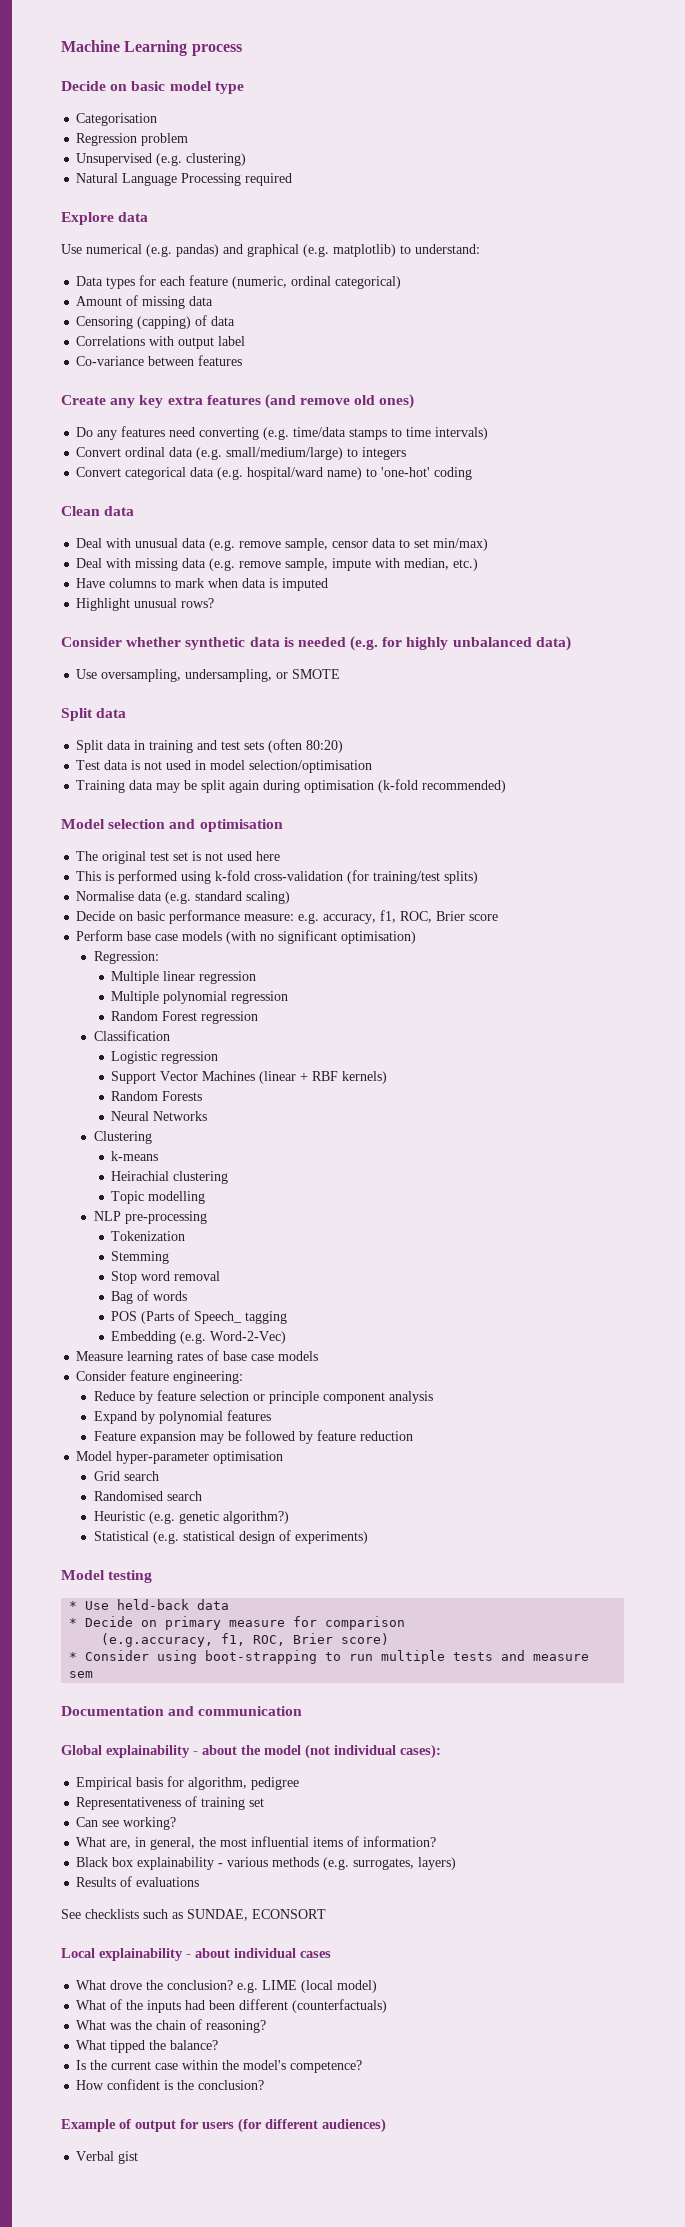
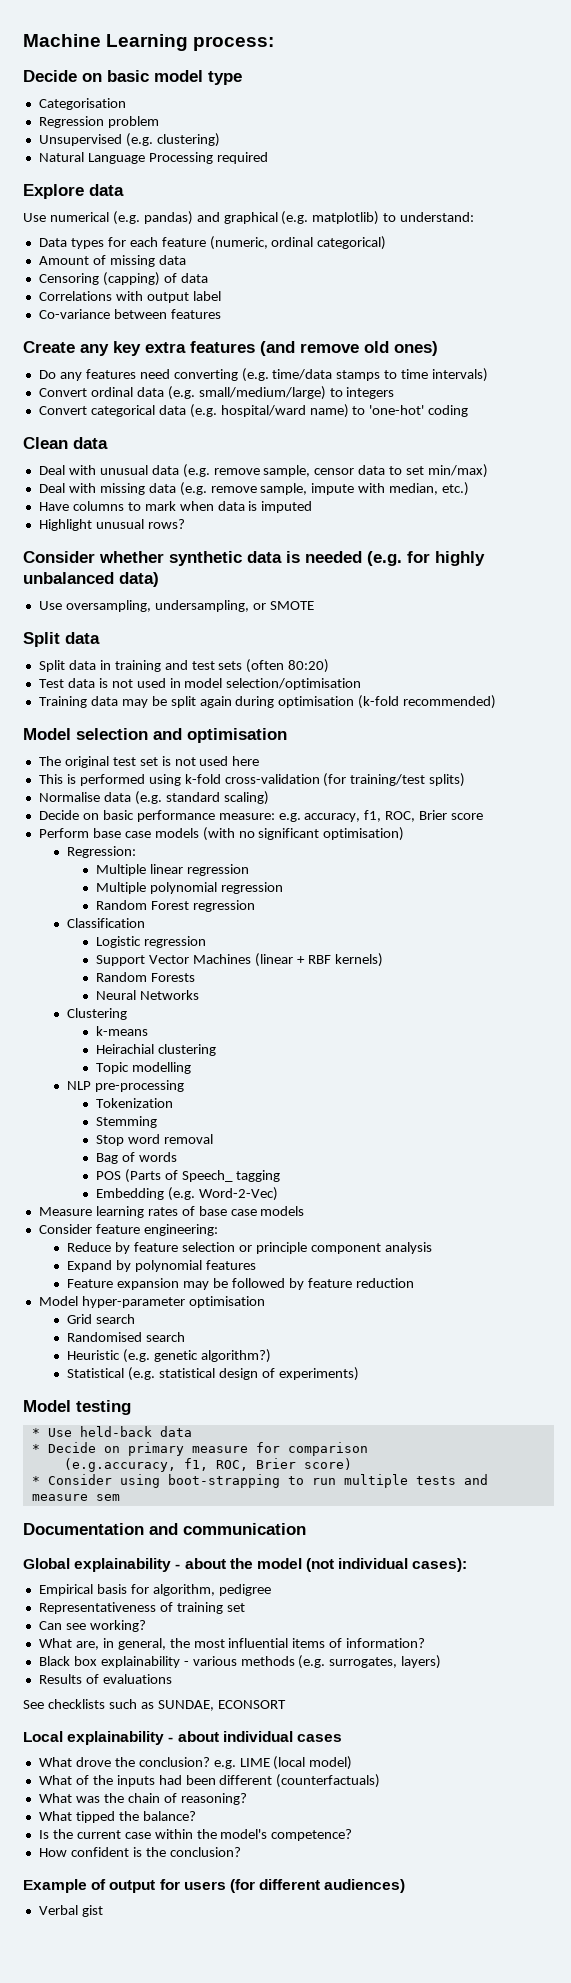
- Machine Learning process
+ Machine Learning process:

